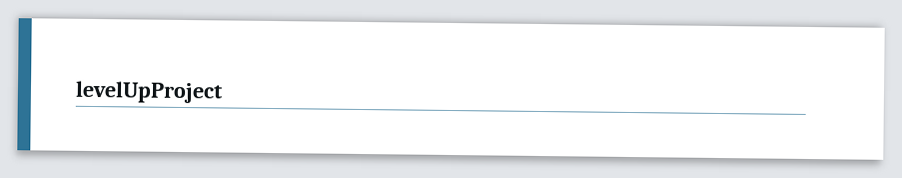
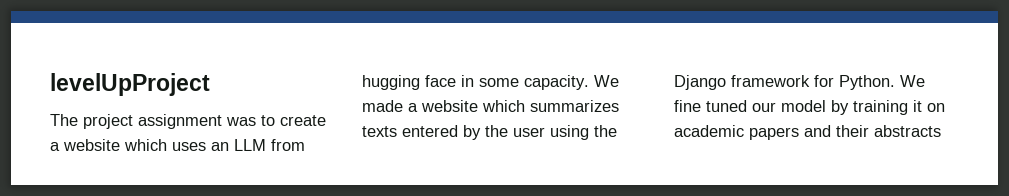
+ The project assignment was to create a website which uses an LLM from hugging face in some capacity. We made a website which summarizes texts entered by the user using the Django framework for Python. We fine tuned our model by training it on academic papers and their abstracts

